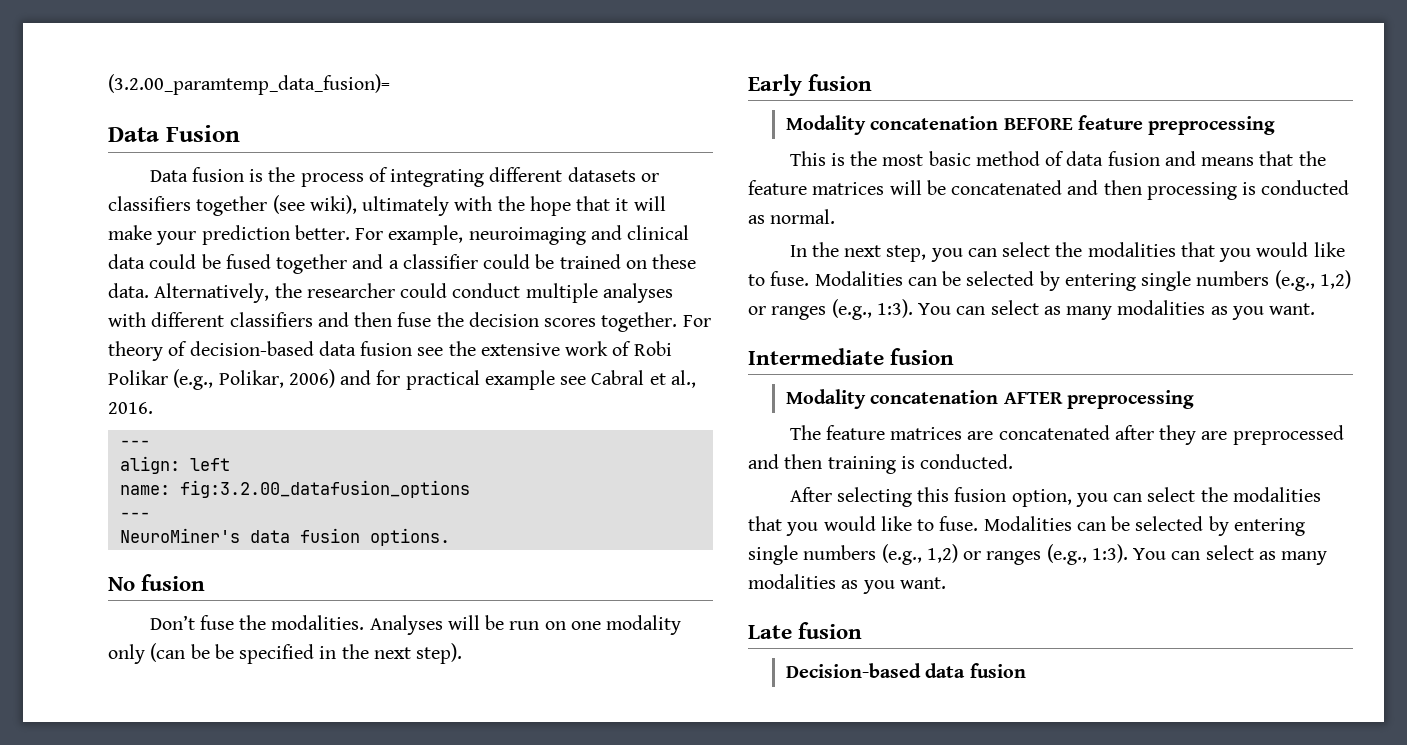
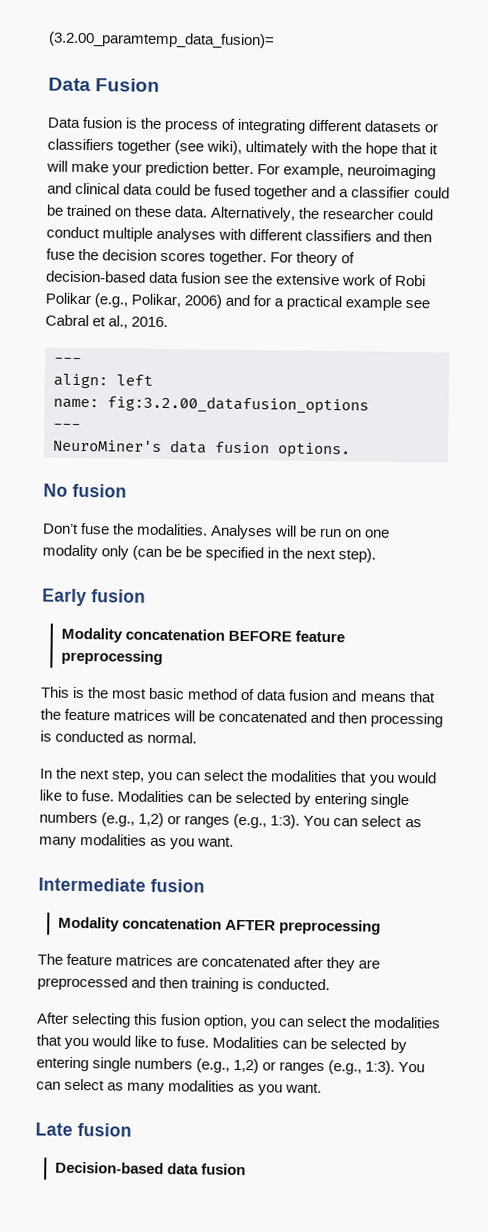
- For theory of decision-based data fusion see the extensive work of Robi Polikar (e.g., Polikar, 2006) and for practical example see Cabral et al., 2016.
+ For theory of decision-based data fusion see the extensive work of Robi Polikar (e.g., Polikar, 2006) and for a practical example see Cabral et al., 2016.

